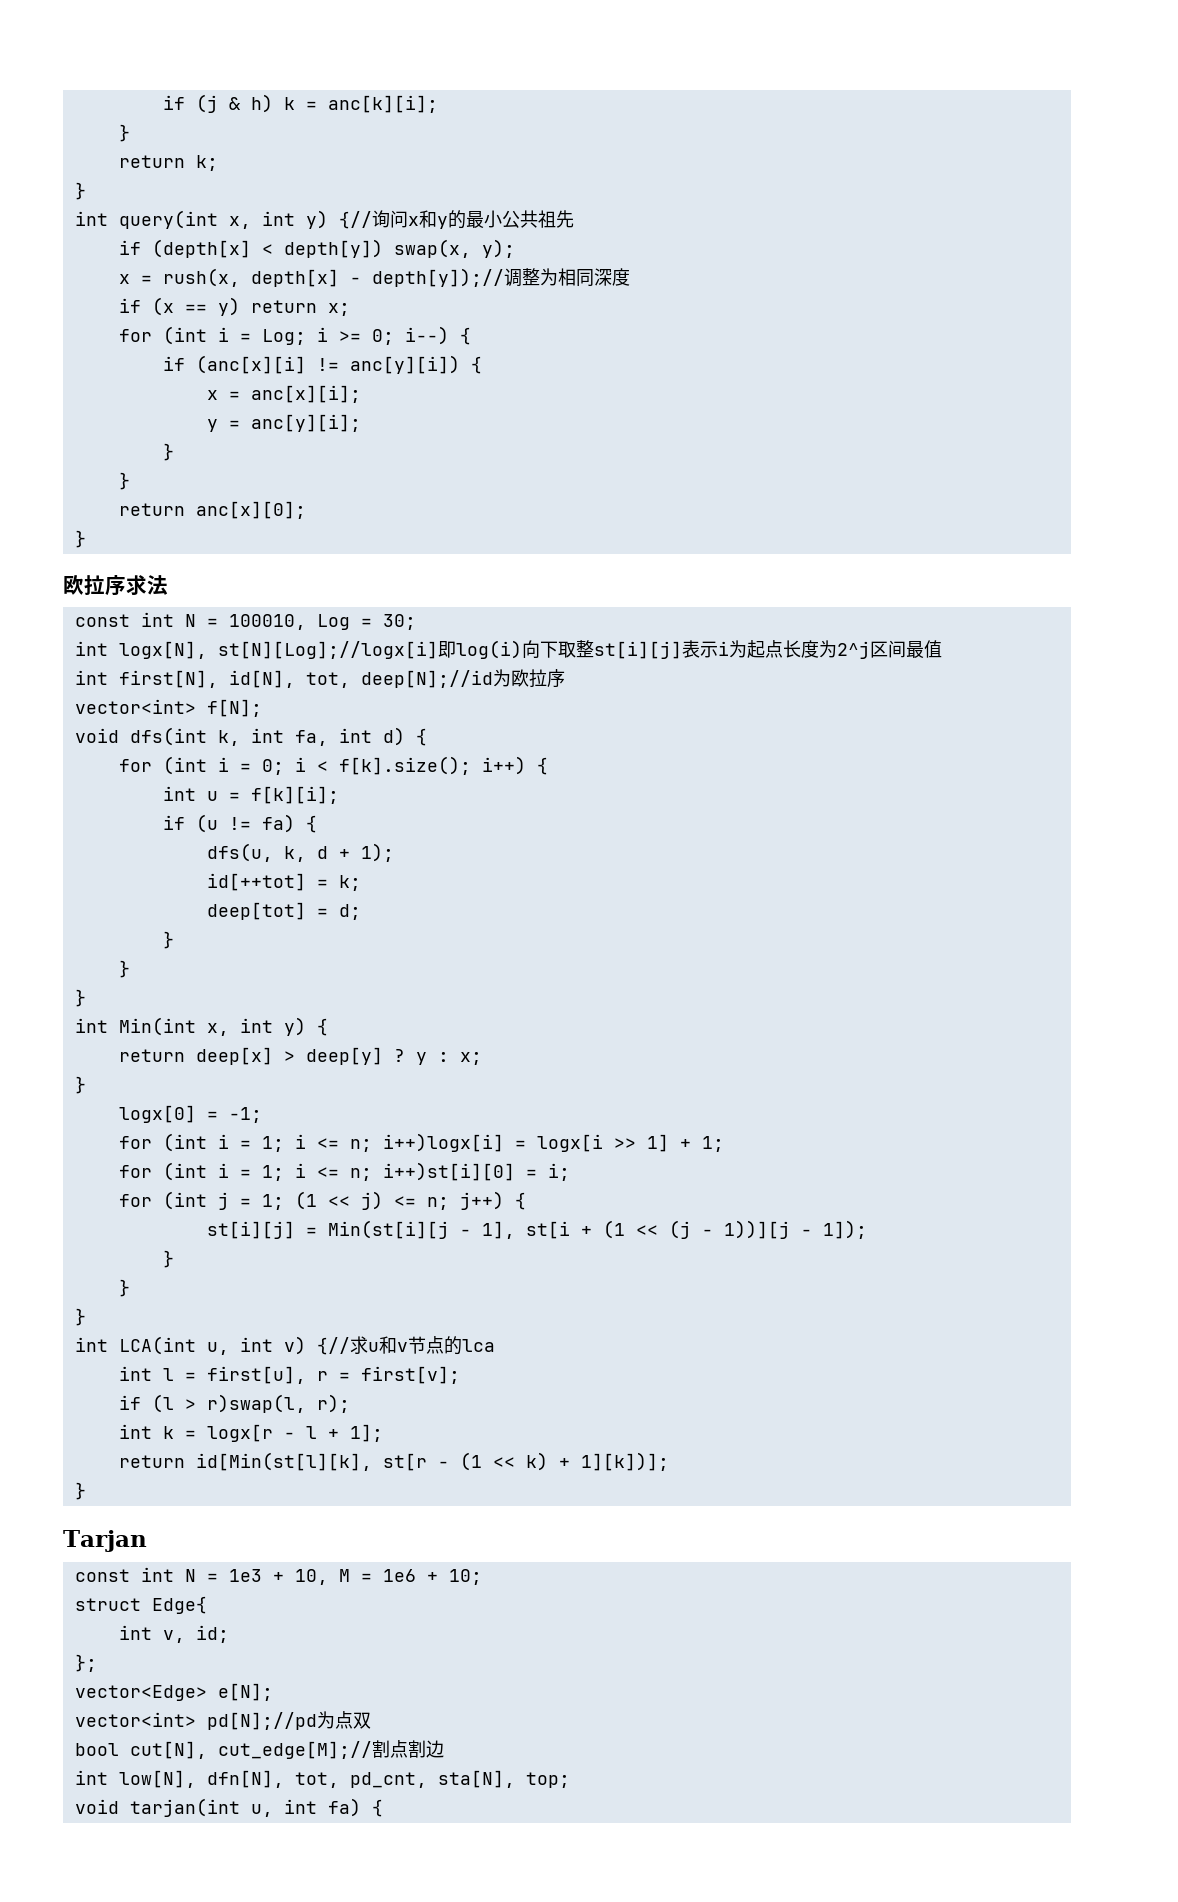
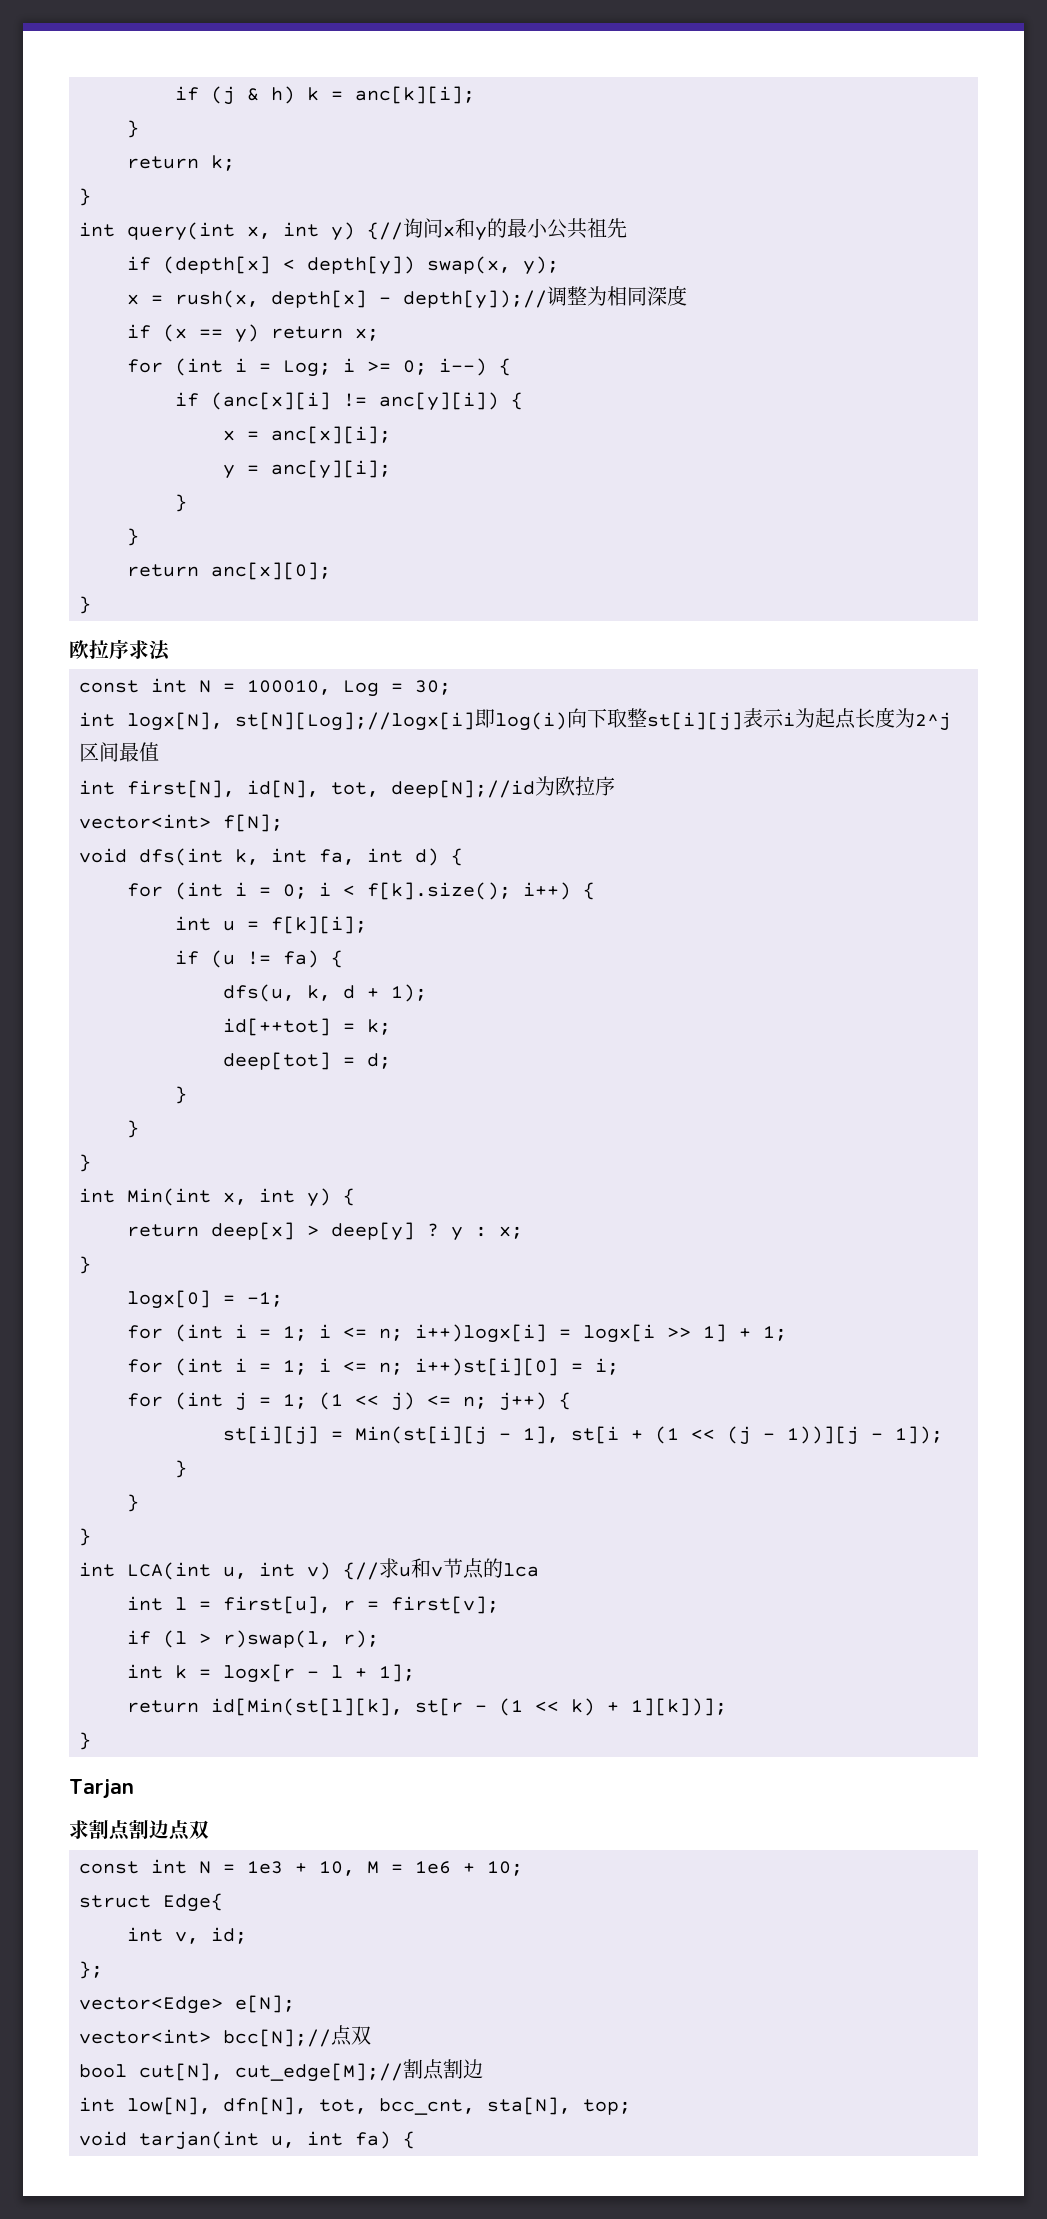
+ 求割点割边点双
- vector<int> pd[N];//pd为点双
+ vector<int> bcc[N];//点双
- int low[N], dfn[N], tot, pd_cnt, sta[N], top;
+ int low[N], dfn[N], tot, bcc_cnt, sta[N], top;

